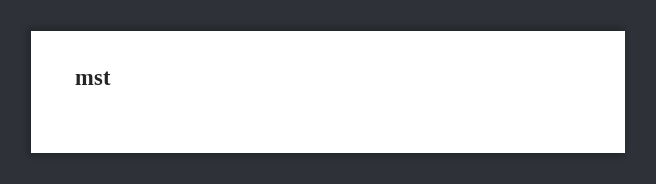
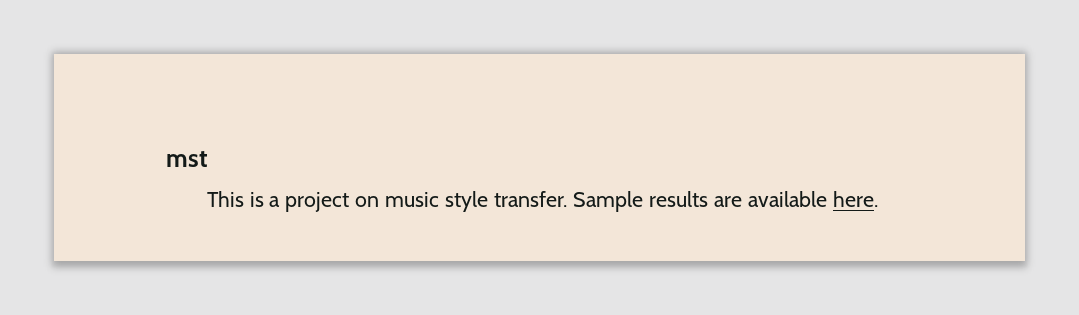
+ This is a project on music style transfer. Sample results are available here.

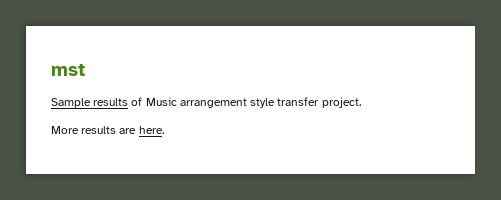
- This is a project on music style transfer. Sample results are available here.
+ Sample results of Music arrangement style transfer project.
+ More results are here.

